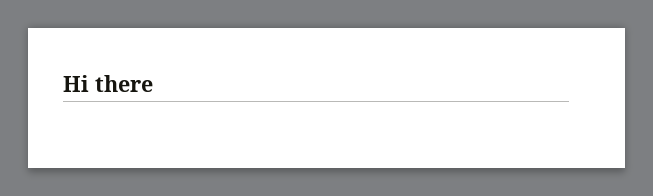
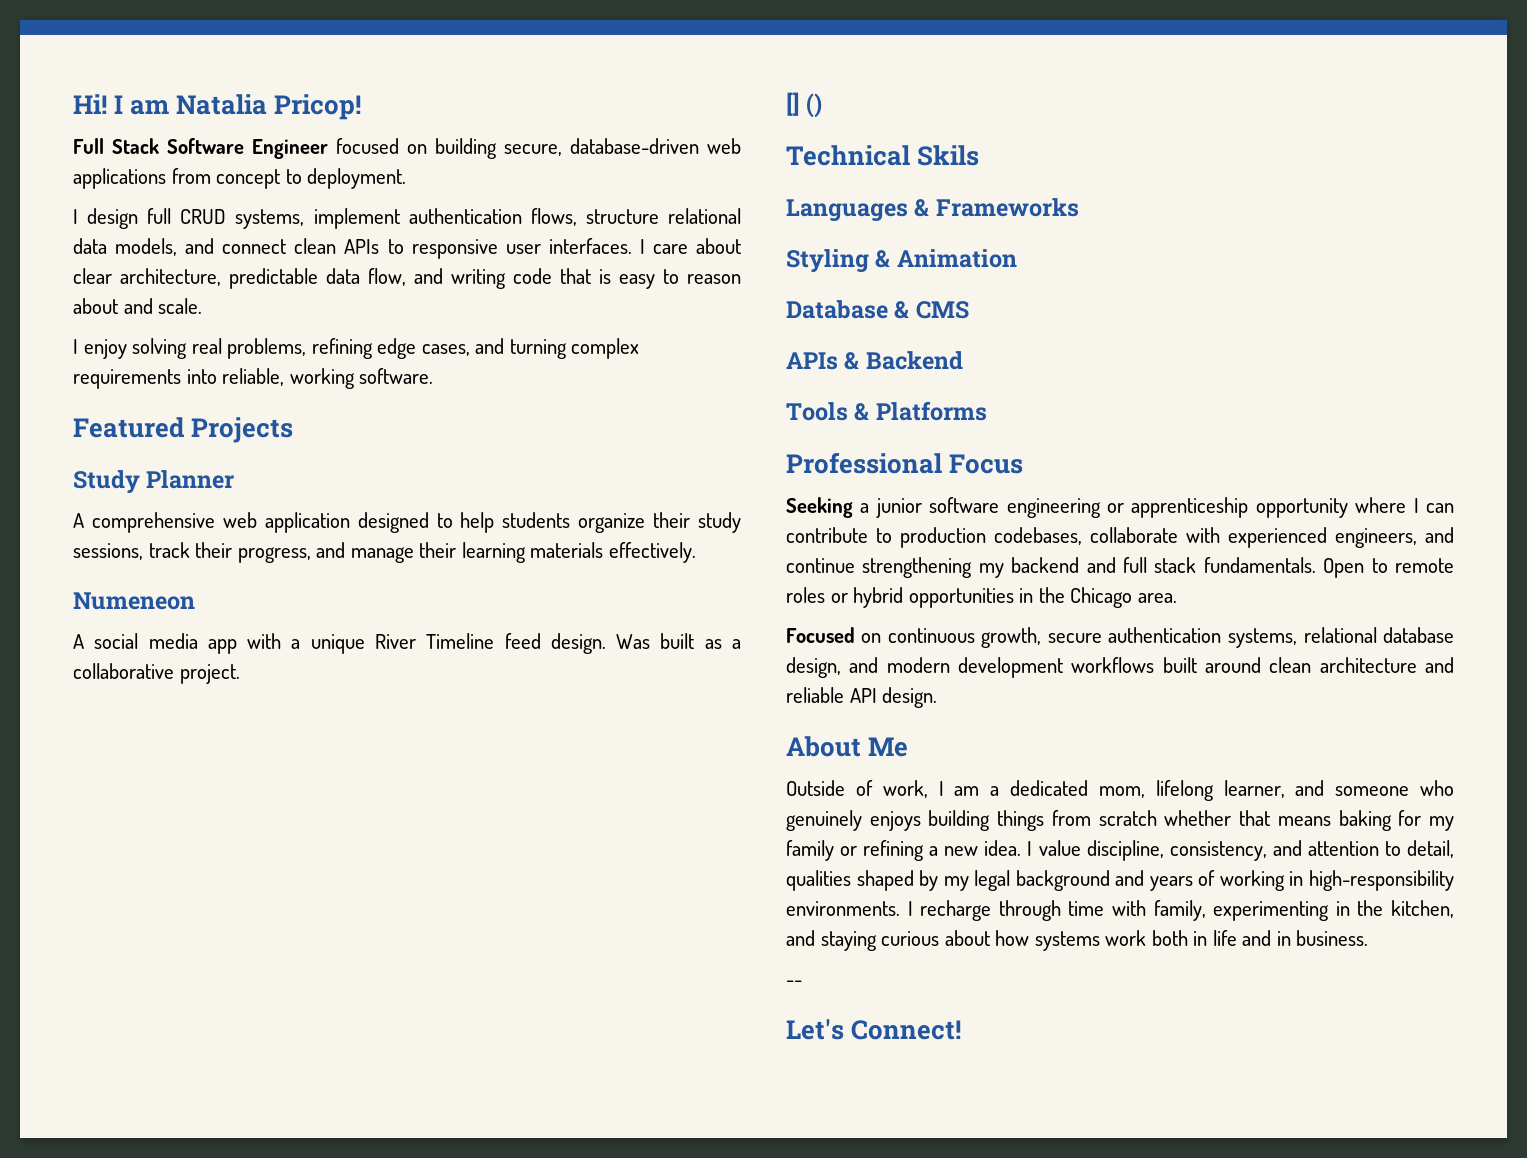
- Hi there
+ Hi! I am Natalia Pricop!
+ Full Stack Software Engineer focused on building secure, database-driven web applications from concept to deployment.
+ I design full CRUD systems, implement authentication flows, structure relational data models, and connect clean APIs to responsive user interfaces. I care about clear architecture, predictable data flow, and writing code that is easy to reason about and scale.
+ I enjoy solving real problems, refining edge cases, and turning complex requirements into reliable, working software.
+ Featured Projects
+ Study Planner
+ A comprehensive web application designed to help students organize their study sessions, track their progress, and manage their learning materials effectively.
+ Numeneon
+ A social media app with a unique River Timeline feed design. Was built as a collaborative project.
+ [] ()
+ Technical Skils
+ Languages & Frameworks
+ Styling & Animation
+ Database & CMS
+ APIs & Backend
+ Tools & Platforms
+ Professional Focus
+ Seeking a junior software engineering or apprenticeship opportunity where I can contribute to production codebases, collaborate with experienced engineers, and continue strengthening my backend and full stack fundamentals. Open to remote roles or hybrid opportunities in the Chicago area.
+ Focused on continuous growth, secure authentication systems, relational database design, and modern development workflows built around clean architecture and reliable API design.
+ About Me
+ Outside of work, I am a dedicated mom, lifelong learner, and someone who genuinely enjoys building things from scratch whether that means baking for my family or refining a new idea. I value discipline, consistency, and attention to detail, qualities shaped by my legal background and years of working in high-responsibility environments. I recharge through time with family, experimenting in the kitchen, and staying curious about how systems work both in life and in business.
+ --
+ Let's Connect!

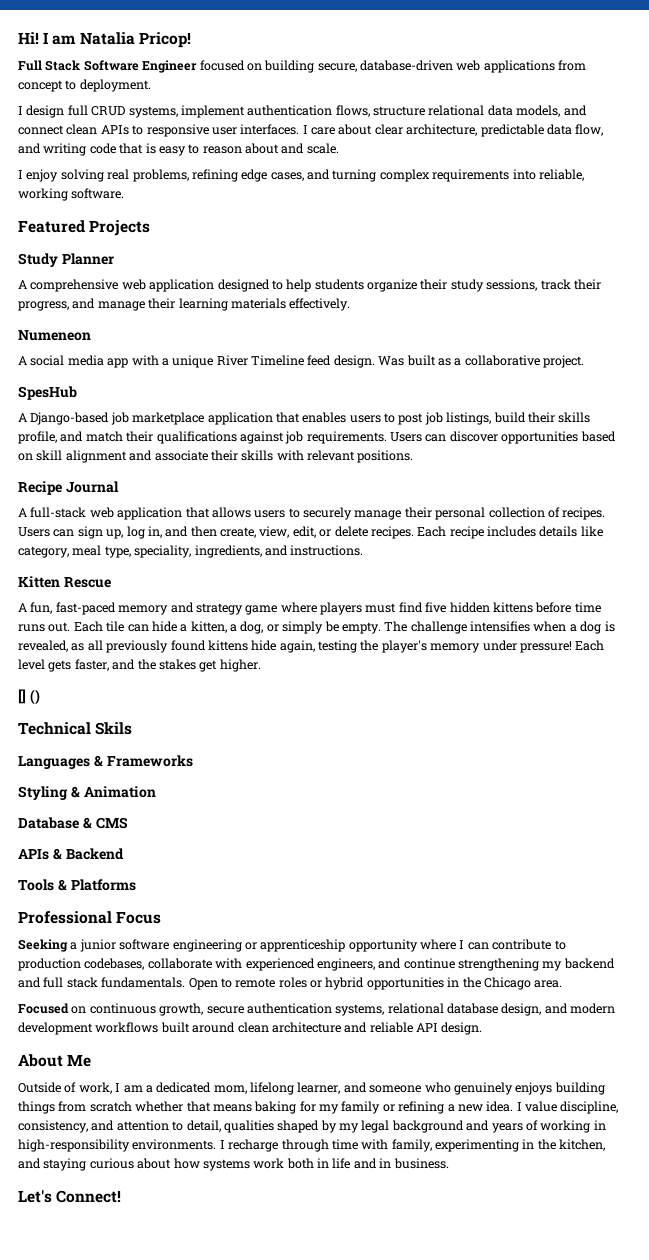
+ SpesHub
+ A Django-based job marketplace application that enables users to post job listings, build their skills profile, and match their qualifications against job requirements. Users can discover opportunities based on skill alignment and associate their skills with relevant positions.
+ Recipe Journal
+ A full-stack web application that allows users to securely manage their personal collection of recipes. Users can sign up, log in, and then create, view, edit, or delete recipes. Each recipe includes details like category, meal type, speciality, ingredients, and instructions.
+ Kitten Rescue
+ A fun, fast-paced memory and strategy game where players must find five hidden kittens before time runs out. Each tile can hide a kitten, a dog, or simply be empty. The challenge intensifies when a dog is revealed, as all previously found kittens hide again, testing the player's memory under pressure! Each level gets faster, and the stakes get higher.
- --

